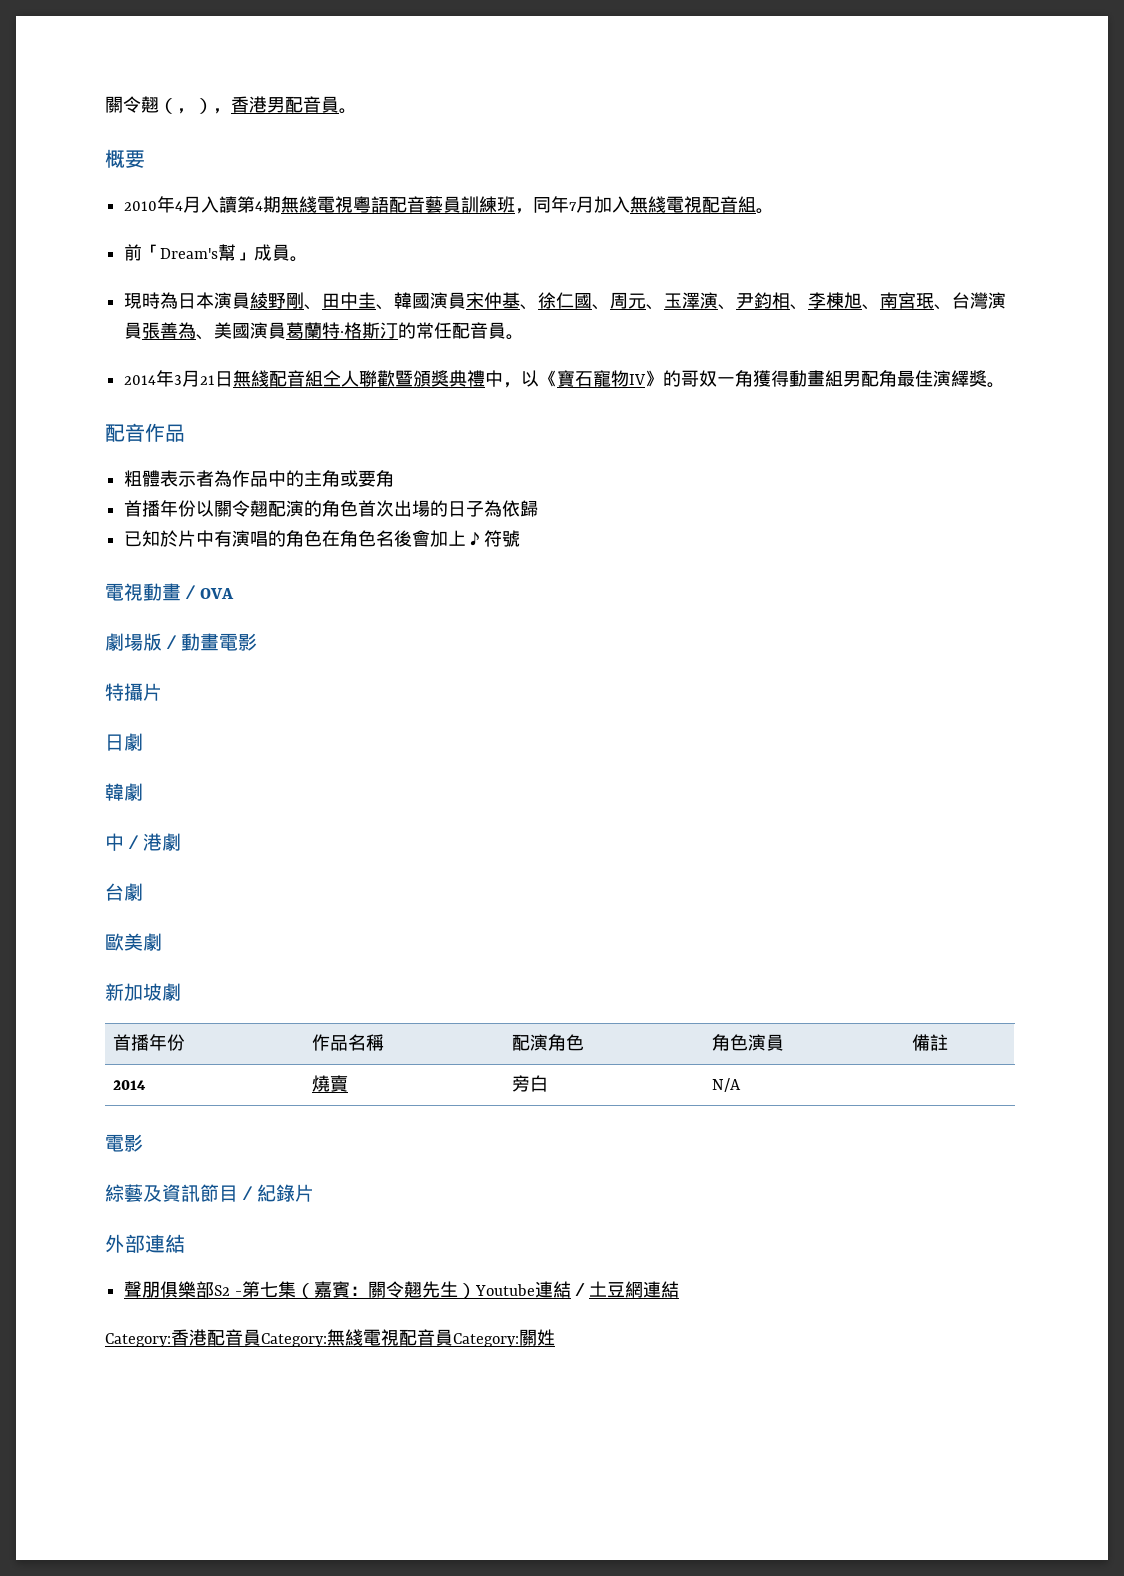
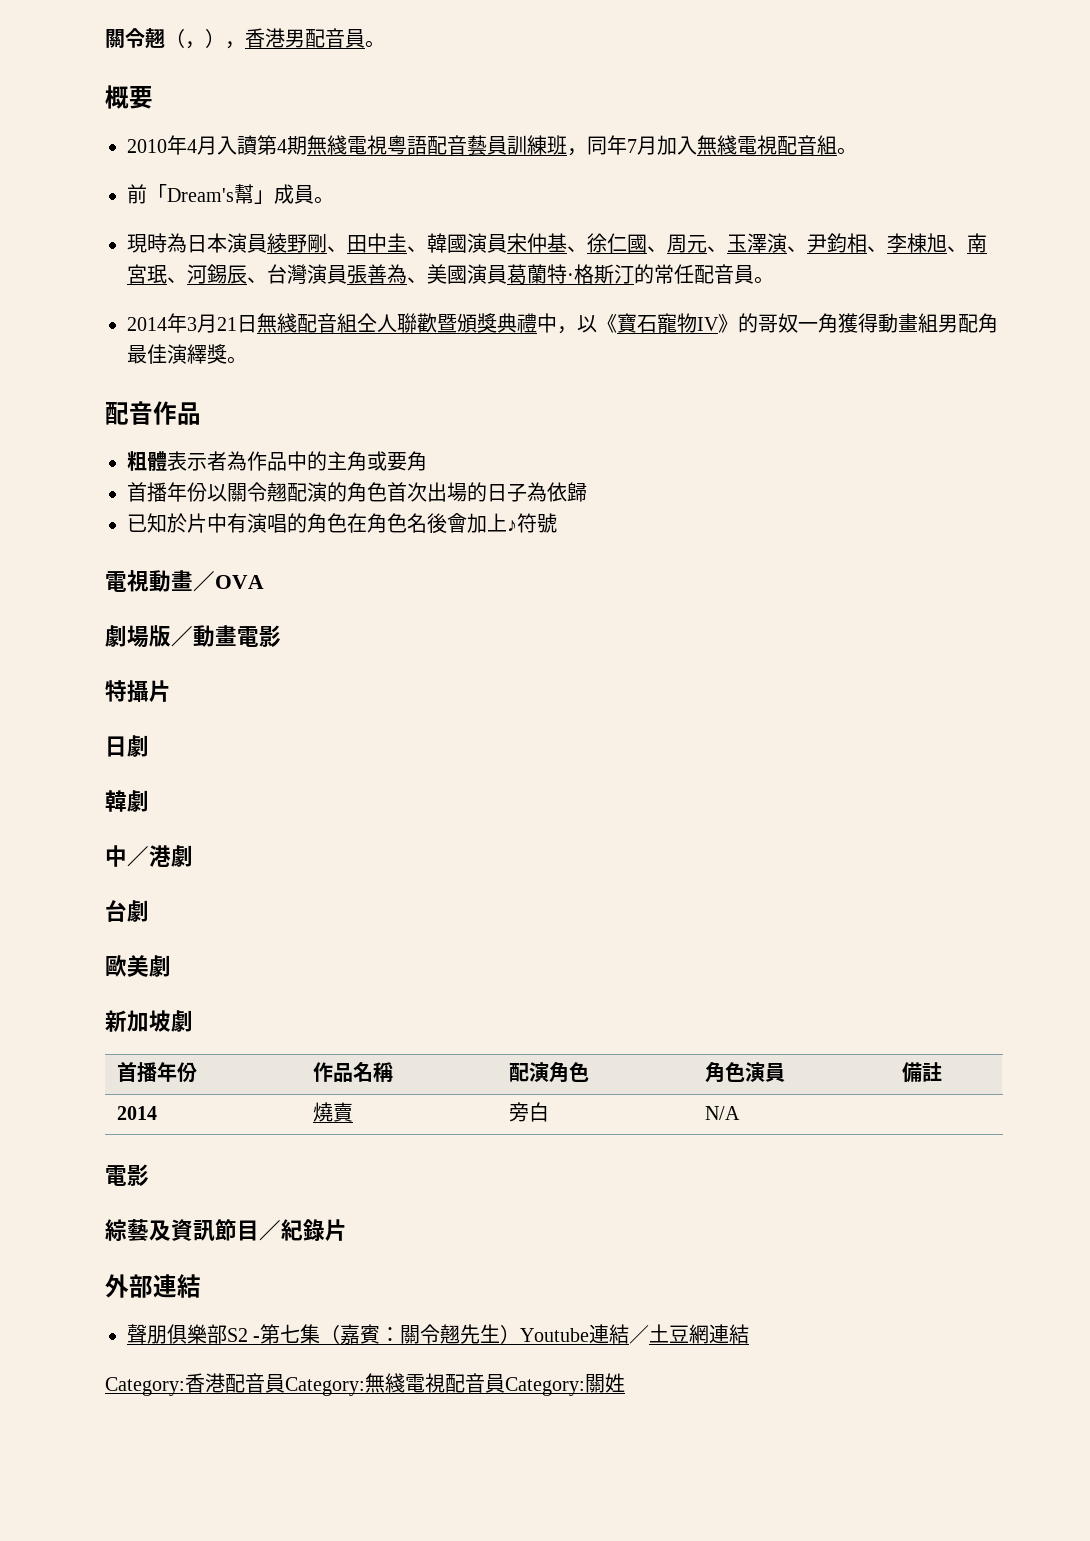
- 現時為日本演員綾野剛、田中圭、韓國演員宋仲基、徐仁國、周元、玉澤演、尹鈞相、李棟旭、南宮珉、台灣演員張善為、美國演員葛蘭特·格斯汀的常任配音員。
+ 現時為日本演員綾野剛、田中圭、韓國演員宋仲基、徐仁國、周元、玉澤演、尹鈞相、李棟旭、南宮珉、河錫辰、台灣演員張善為、美國演員葛蘭特·格斯汀的常任配音員。

